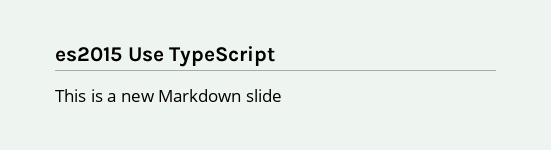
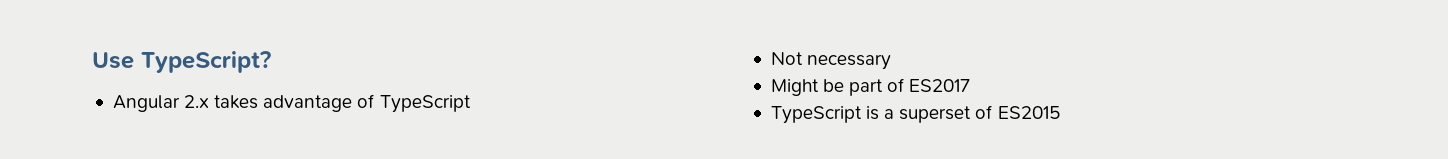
- es2015 Use TypeScript
- This is a new Markdown slide
+ Use TypeScript?
+ Angular 2.x takes advantage of TypeScript
+ Not necessary
+ Might be part of ES2017
+ TypeScript is a superset of ES2015

